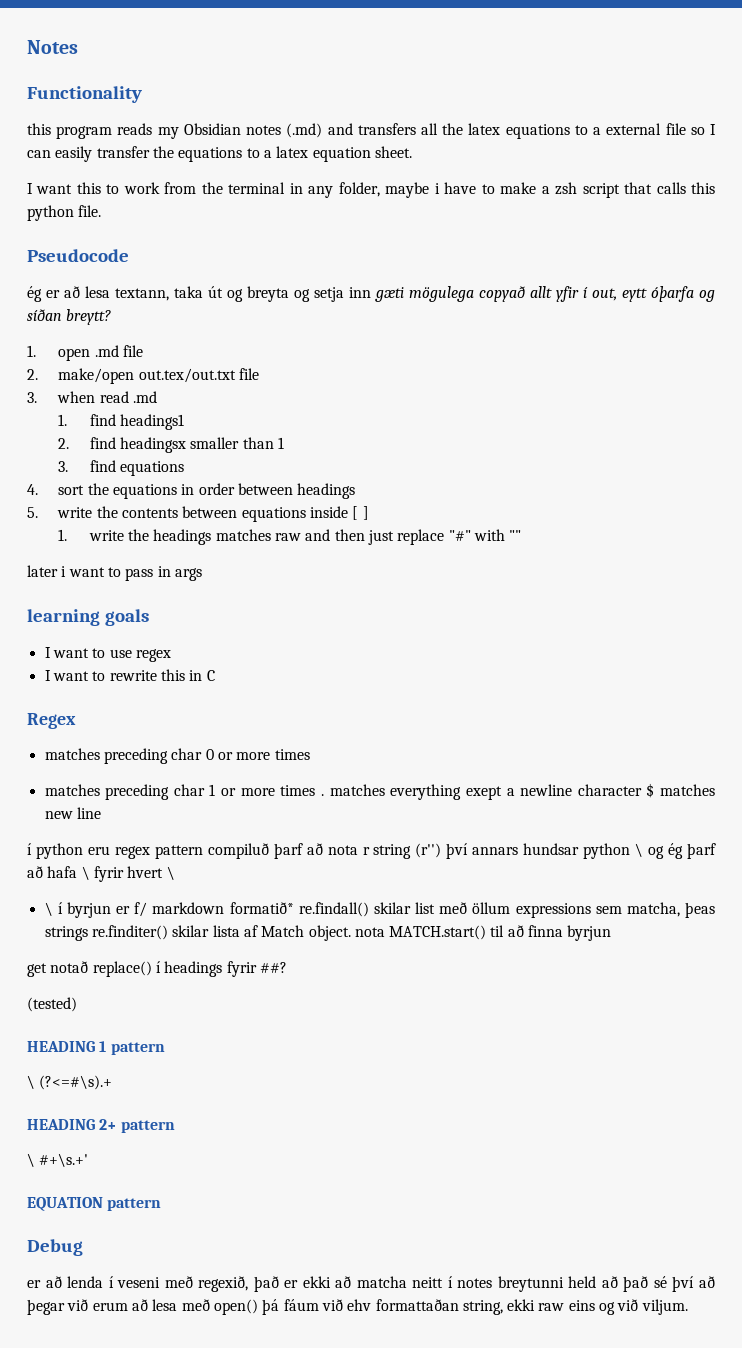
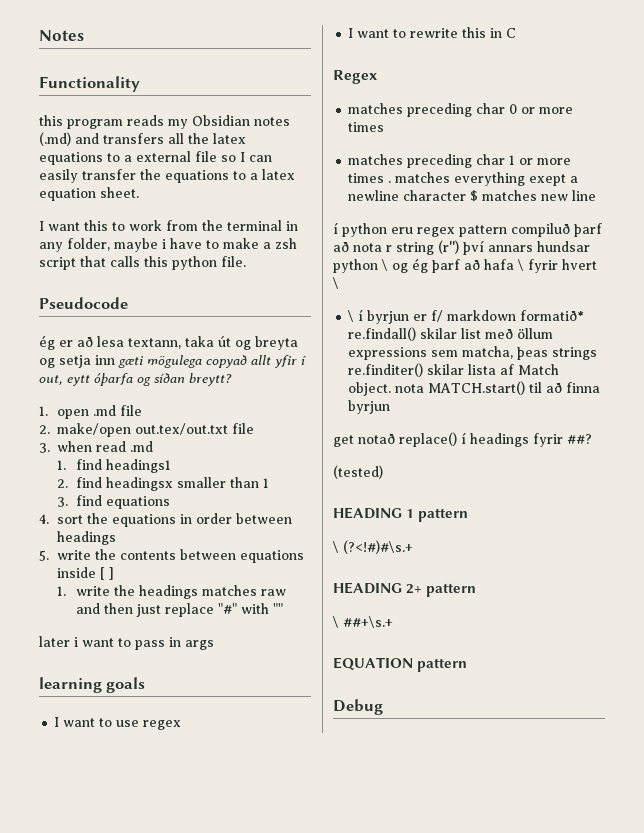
- \ (?<=#\s).+
+ \ (?<!#)#\s.+
- \ #+\s.+'
+ \ ##+\s.+
- er að lenda í veseni með regexið, það er ekki að matcha neitt í notes breytunni held að það sé því að þegar við erum að lesa með open() þá fáum við ehv formattaðan string, ekki raw eins og við viljum.

